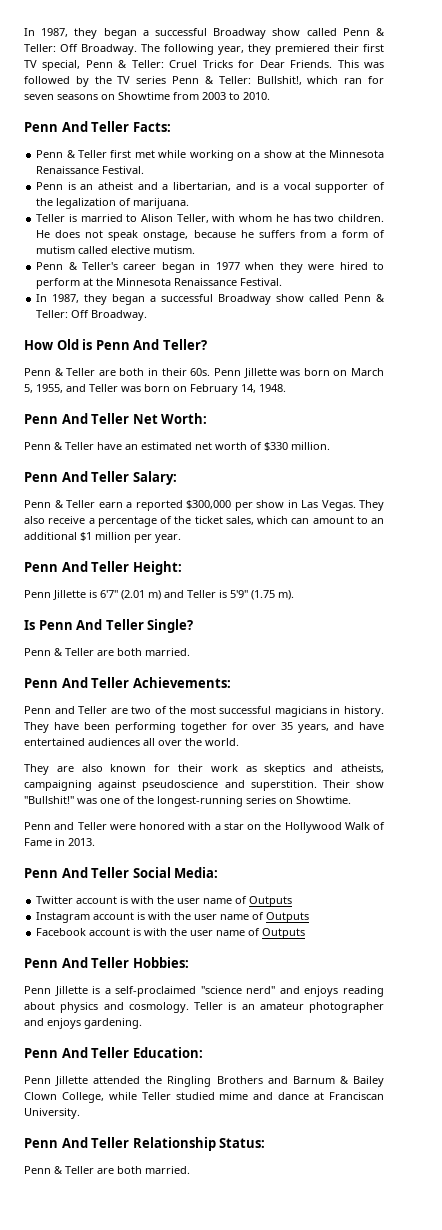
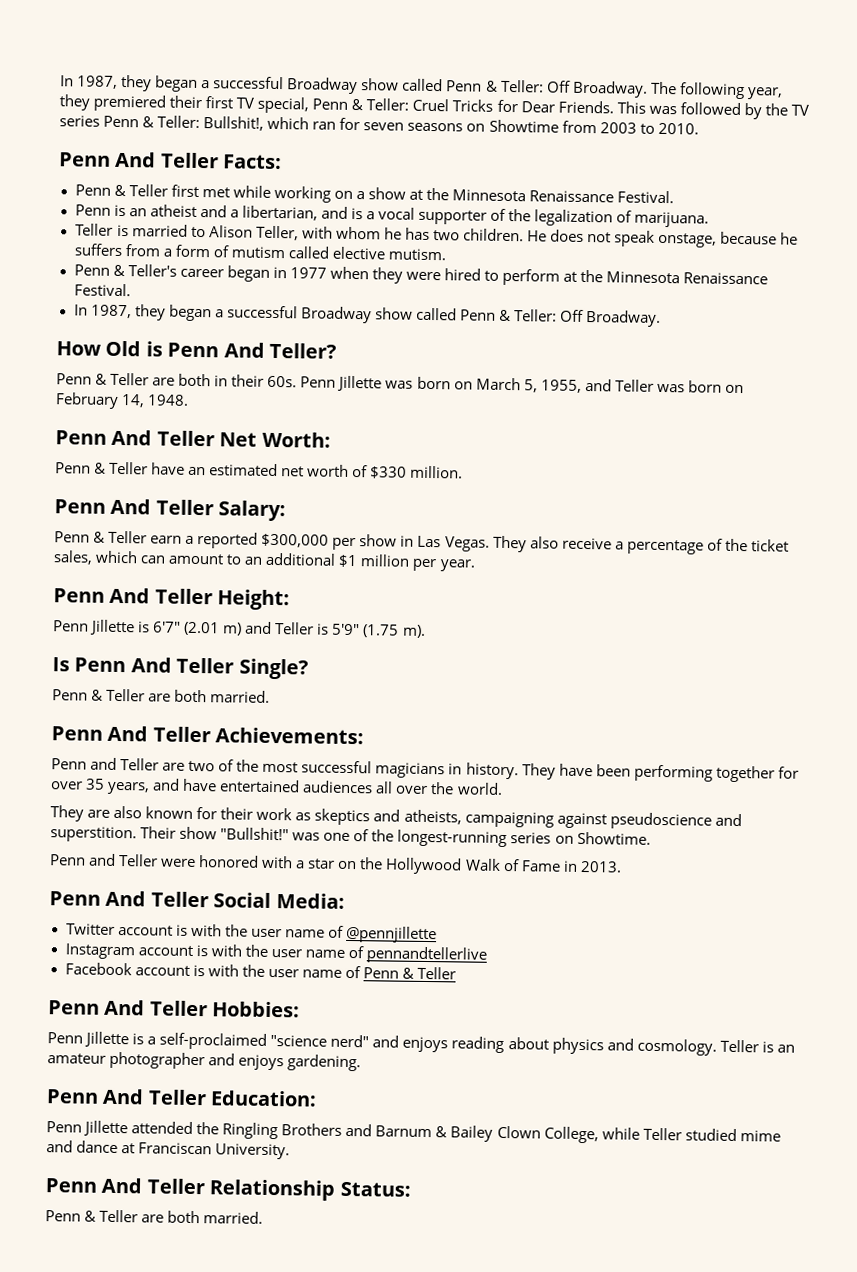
- Twitter account is with the user name of Outputs
+ Twitter account is with the user name of @pennjillette
- Instagram account is with the user name of Outputs
+ Instagram account is with the user name of pennandtellerlive
- Facebook account is with the user name of Outputs
+ Facebook account is with the user name of Penn & Teller

